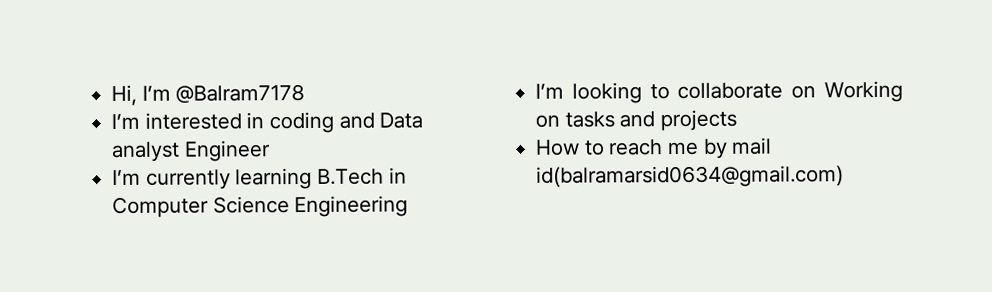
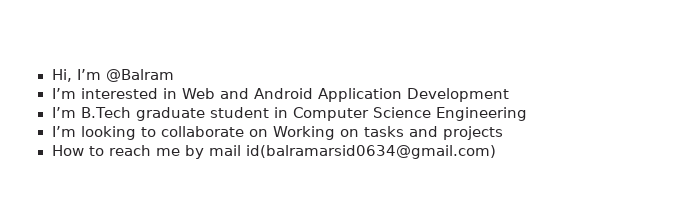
- Hi, I’m @Balram7178
+ Hi, I’m @Balram
- I’m interested in coding and Data analyst Engineer
- I’m currently learning B.Tech in Computer Science Engineering
+ I’m interested in Web and Android Application Development
+ I’m B.Tech graduate student in Computer Science Engineering

